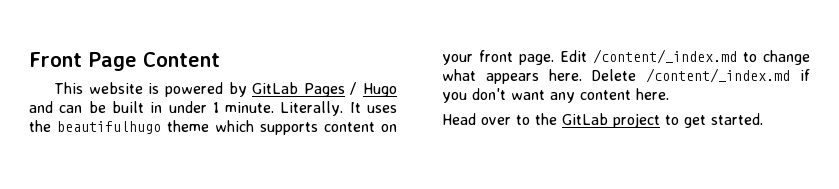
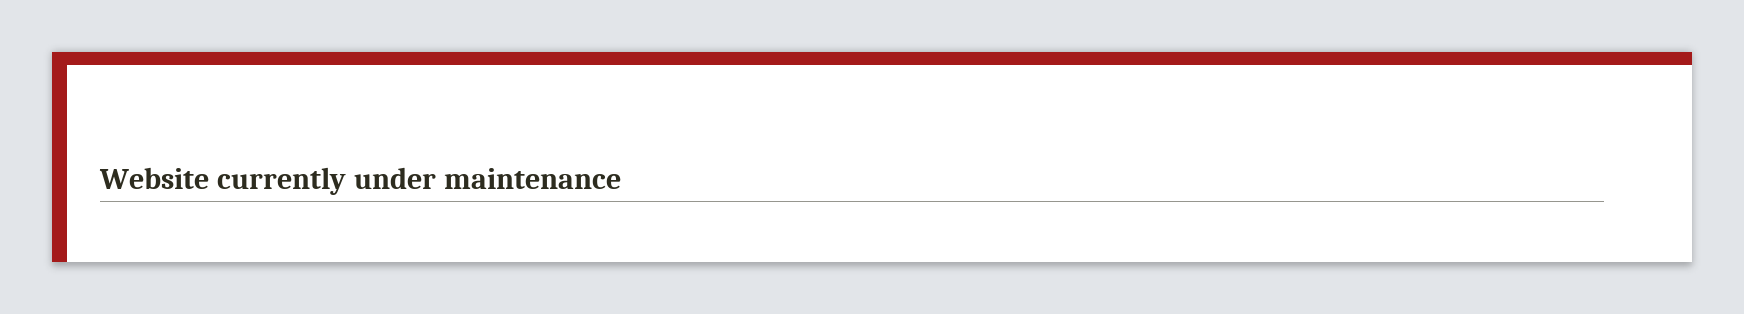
- Front Page Content
- This website is powered by GitLab Pages / Hugo and can be built in under 1 minute. Literally. It uses the beautifulhugo theme which supports content on your front page. Edit /content/_index.md to change what appears here. Delete /content/_index.md if you don't want any content here.
- Head over to the GitLab project to get started.
+ Website currently under maintenance

